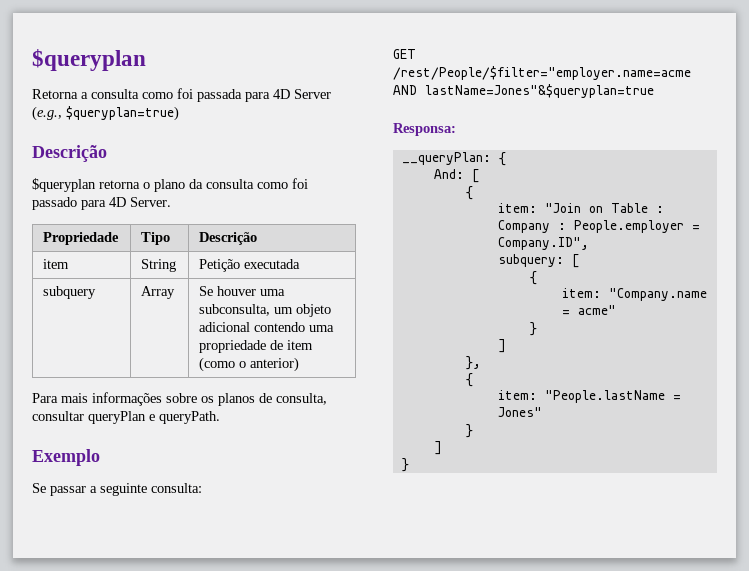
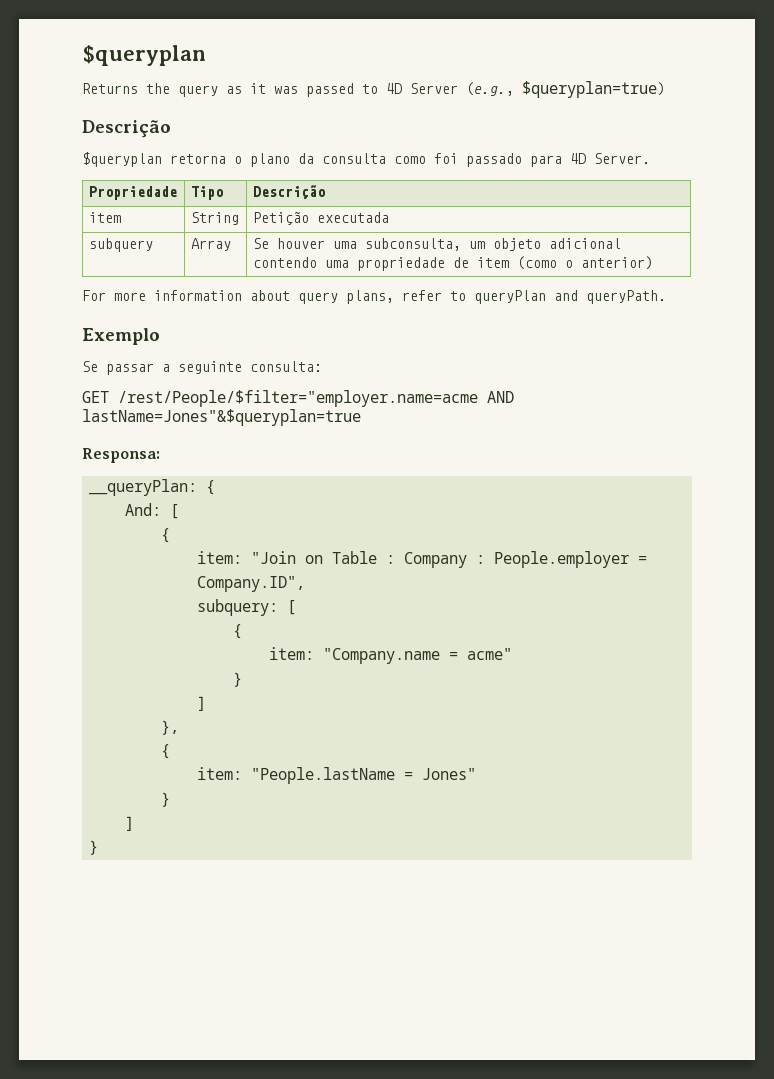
- Retorna a consulta como foi passada para 4D Server (e.g., $queryplan=true)
+ Returns the query as it was passed to 4D Server (e.g., $queryplan=true)
- Para mais informações sobre os planos de consulta, consultar queryPlan e queryPath.
+ For more information about query plans, refer to queryPlan and queryPath.

